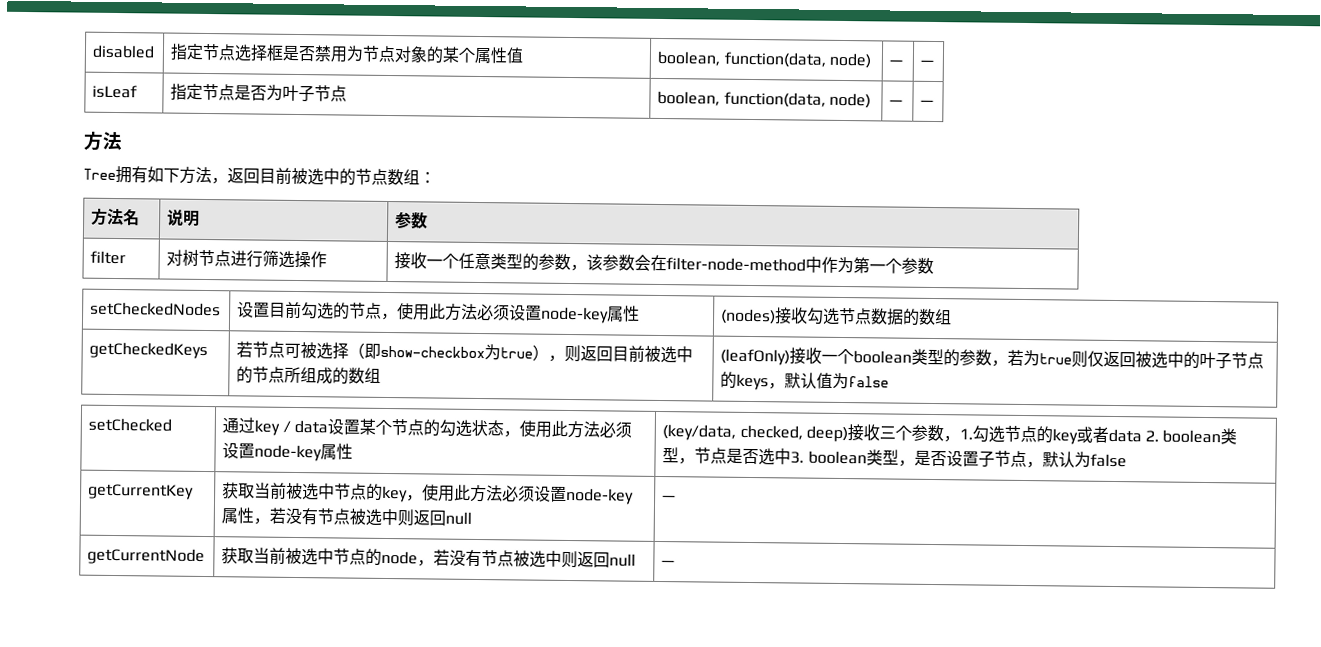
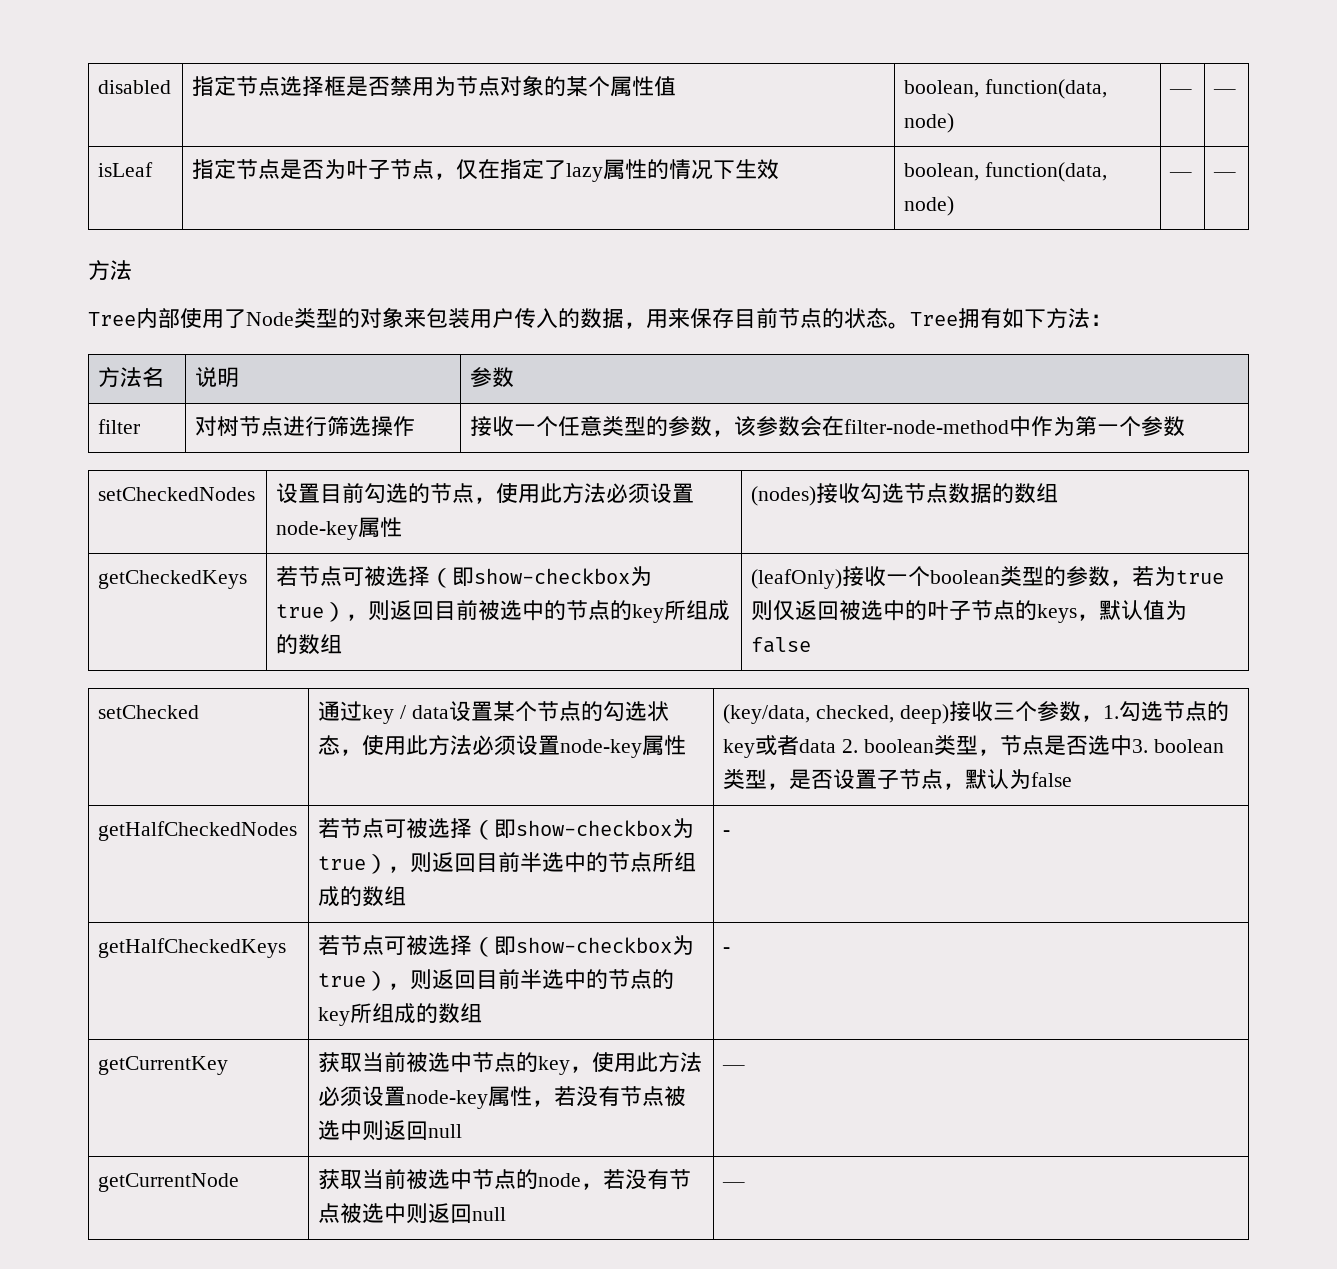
- isLeaf | 指定节点是否为叶子节点 | boolean, function(data, node) | — | —
+ isLeaf | 指定节点是否为叶子节点，仅在指定了lazy属性的情况下生效 | boolean, function(data, node) | — | —
- Tree拥有如下方法，返回目前被选中的节点数组：
+ Tree内部使用了Node类型的对象来包装用户传入的数据，用来保存目前节点的状态。Tree拥有如下方法：
- getCheckedKeys | 若节点可被选择（即show-checkbox为true），则返回目前被选中的节点所组成的数组 | (leafOnly)接收一个boolean类型的参数，若为true则仅返回被选中的叶子节点的keys，默认值为false
+ getCheckedKeys | 若节点可被选择（即show-checkbox为true），则返回目前被选中的节点的key所组成的数组 | (leafOnly)接收一个boolean类型的参数，若为true则仅返回被选中的叶子节点的keys，默认值为false
+ getHalfCheckedNodes | 若节点可被选择（即show-checkbox为true），则返回目前半选中的节点所组成的数组 | -
+ getHalfCheckedKeys | 若节点可被选择（即show-checkbox为true），则返回目前半选中的节点的key所组成的数组 | -

